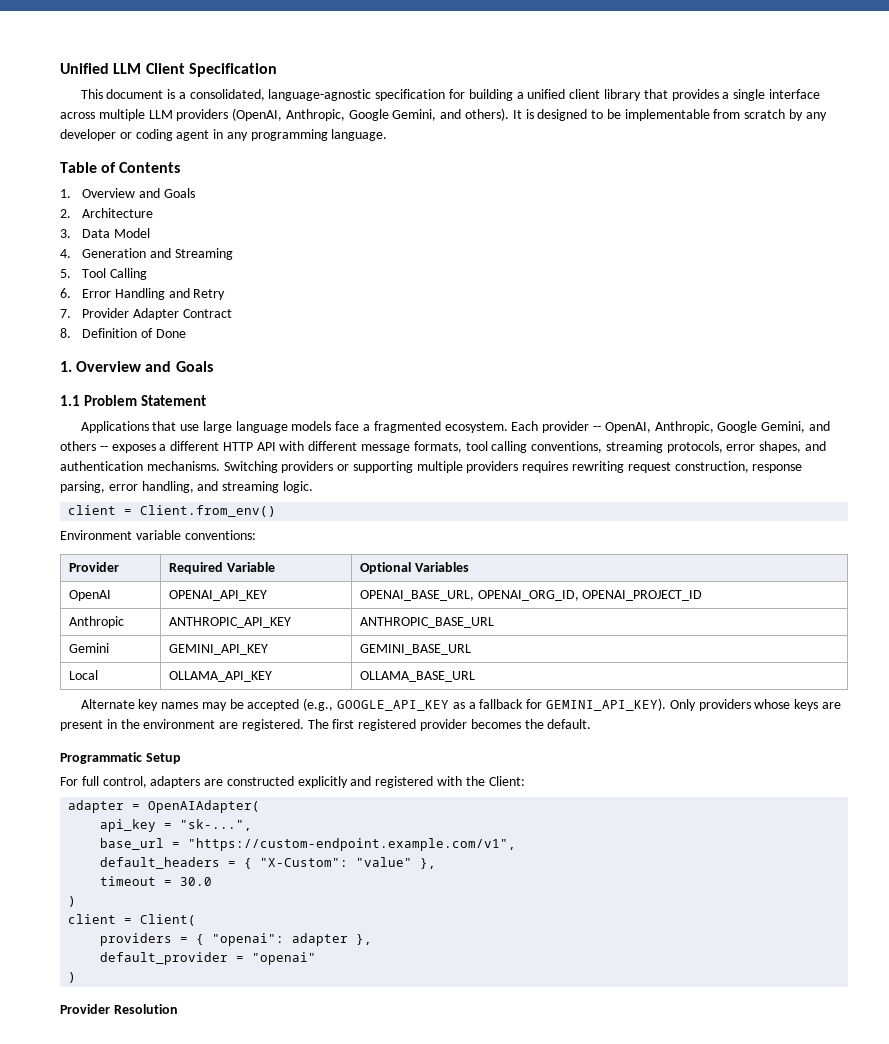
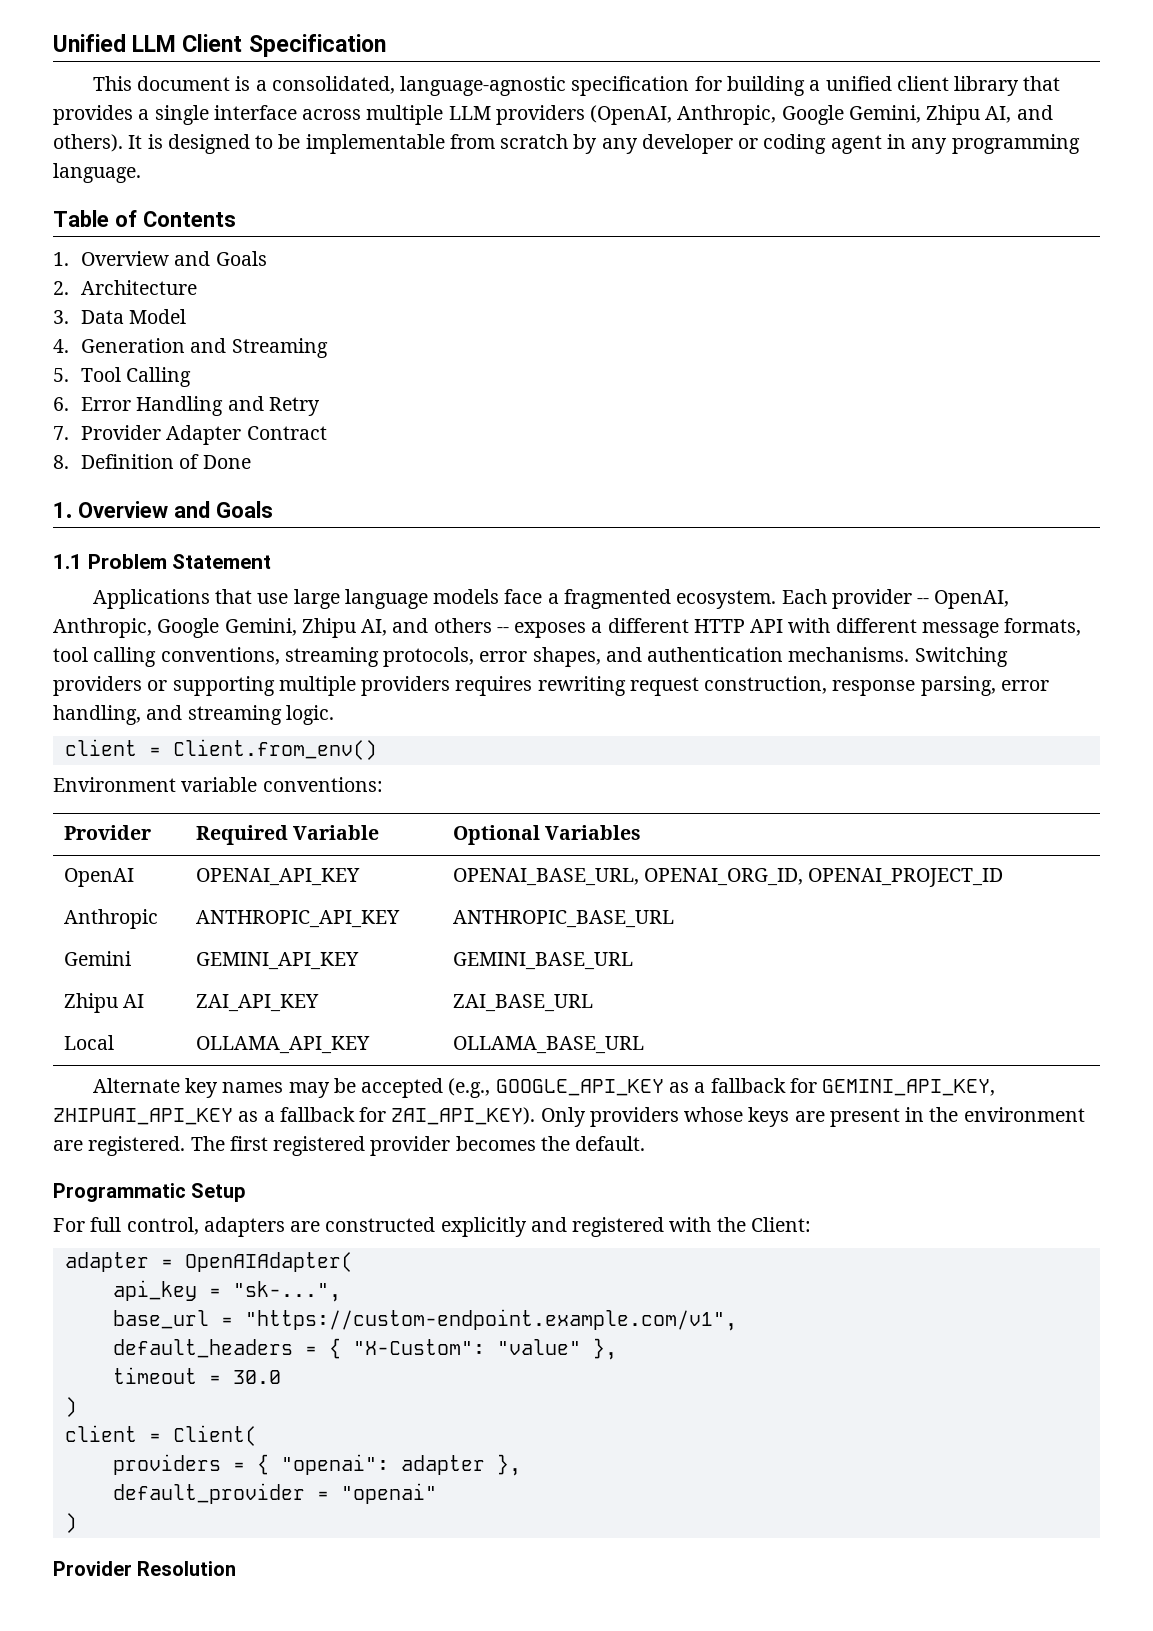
- This document is a consolidated, language-agnostic specification for building a unified client library that provides a single interface across multiple LLM providers (OpenAI, Anthropic, Google Gemini, and others).
+ This document is a consolidated, language-agnostic specification for building a unified client library that provides a single interface across multiple LLM providers (OpenAI, Anthropic, Google Gemini, Zhipu AI, and others).
- Each provider -- OpenAI, Anthropic, Google Gemini, and others -- exposes a different HTTP API with different message formats, tool calling conventions, streaming protocols, error shapes, and authentication mechanisms.
+ Each provider -- OpenAI, Anthropic, Google Gemini, Zhipu AI, and others -- exposes a different HTTP API with different message formats, tool calling conventions, streaming protocols, error shapes, and authentication mechanisms.
+ Zhipu AI | ZAI_API_KEY | ZAI_BASE_URL
- Alternate key names may be accepted (e.g., GOOGLE_API_KEY as a fallback for GEMINI_API_KEY).
+ Alternate key names may be accepted (e.g., GOOGLE_API_KEY as a fallback for GEMINI_API_KEY, ZHIPUAI_API_KEY as a fallback for ZAI_API_KEY).

